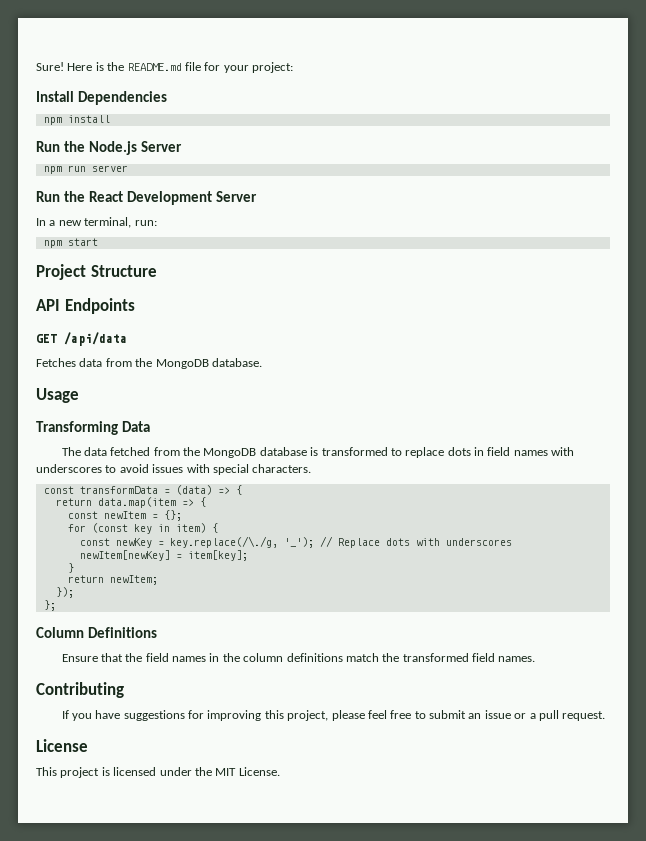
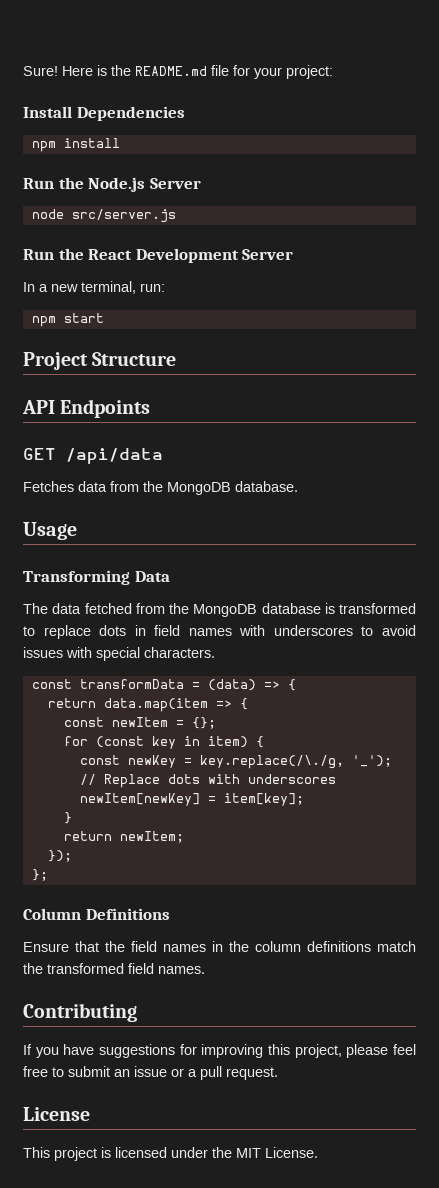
- npm run server
+ node src/server.js

